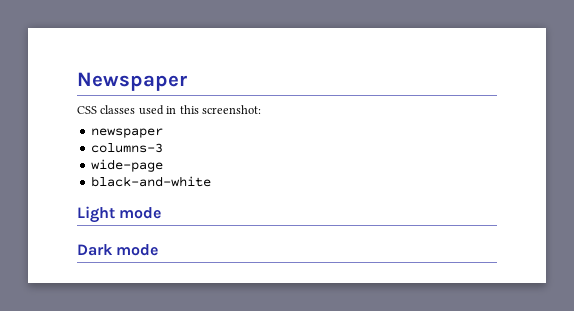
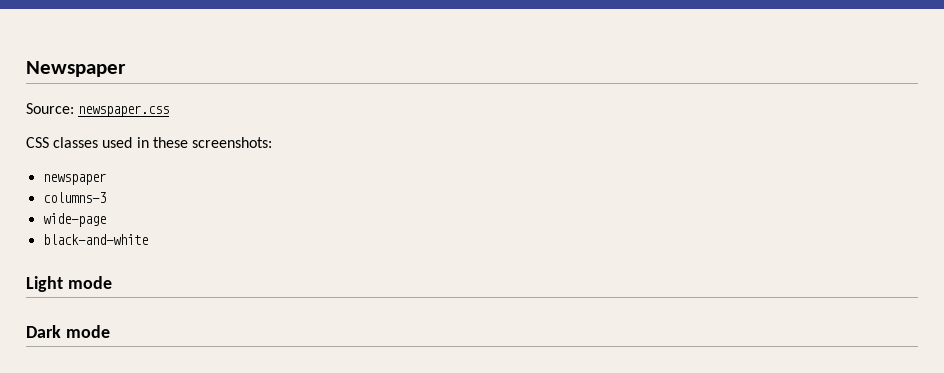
+ Source: newspaper.css
- CSS classes used in this screenshot:
+ CSS classes used in these screenshots:

